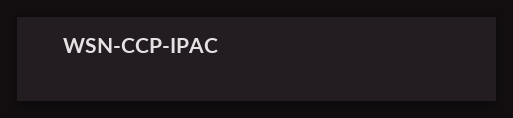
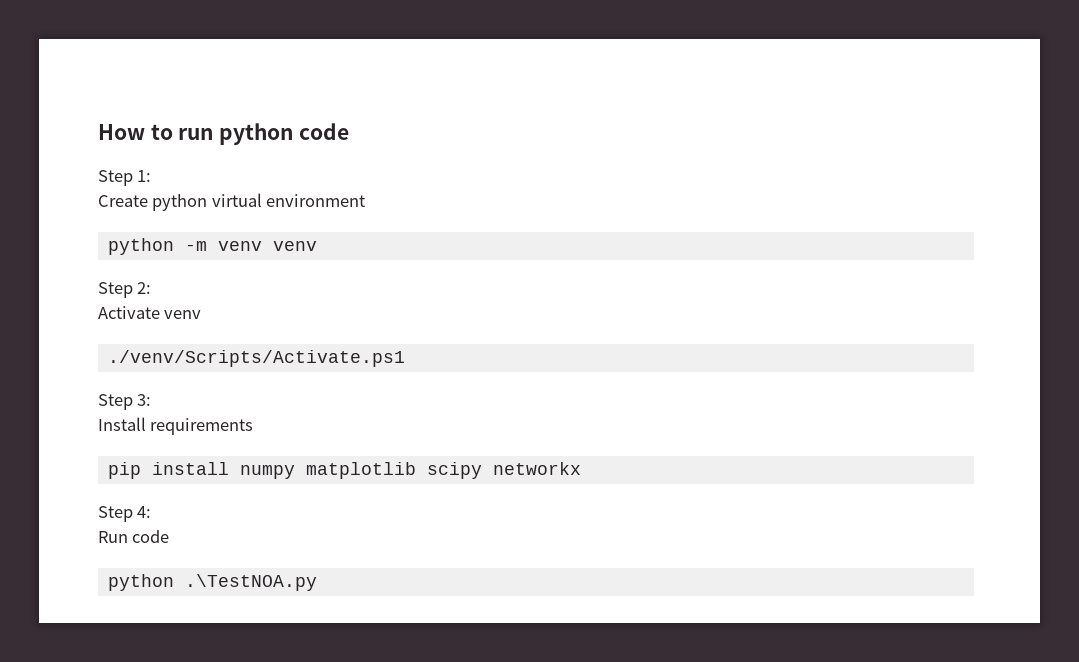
- WSN-CCP-IPAC
+ How to run python code
+ Step 1:
+ Create python virtual environment
+ python -m venv venv
+ Step 2:
+ Activate venv
+ ./venv/Scripts/Activate.ps1
+ Step 3:
+ Install requirements
+ pip install numpy matplotlib scipy networkx
+ Step 4:
+ Run code
+ python .\TestNOA.py

